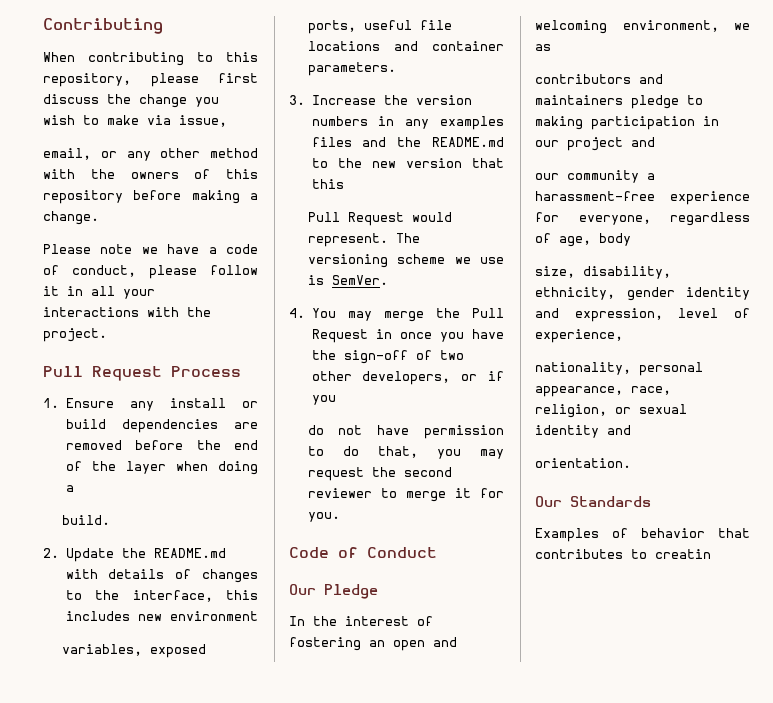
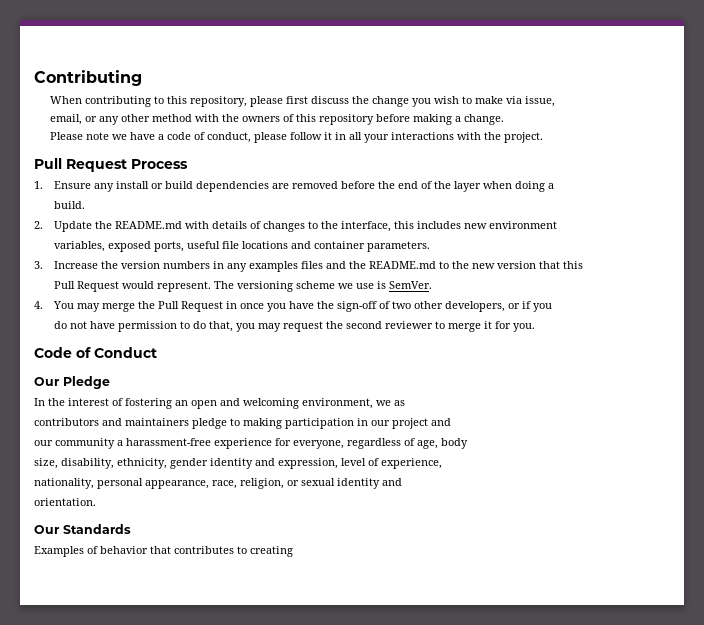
- Examples of behavior that contributes to creatin
+ Examples of behavior that contributes to creating

